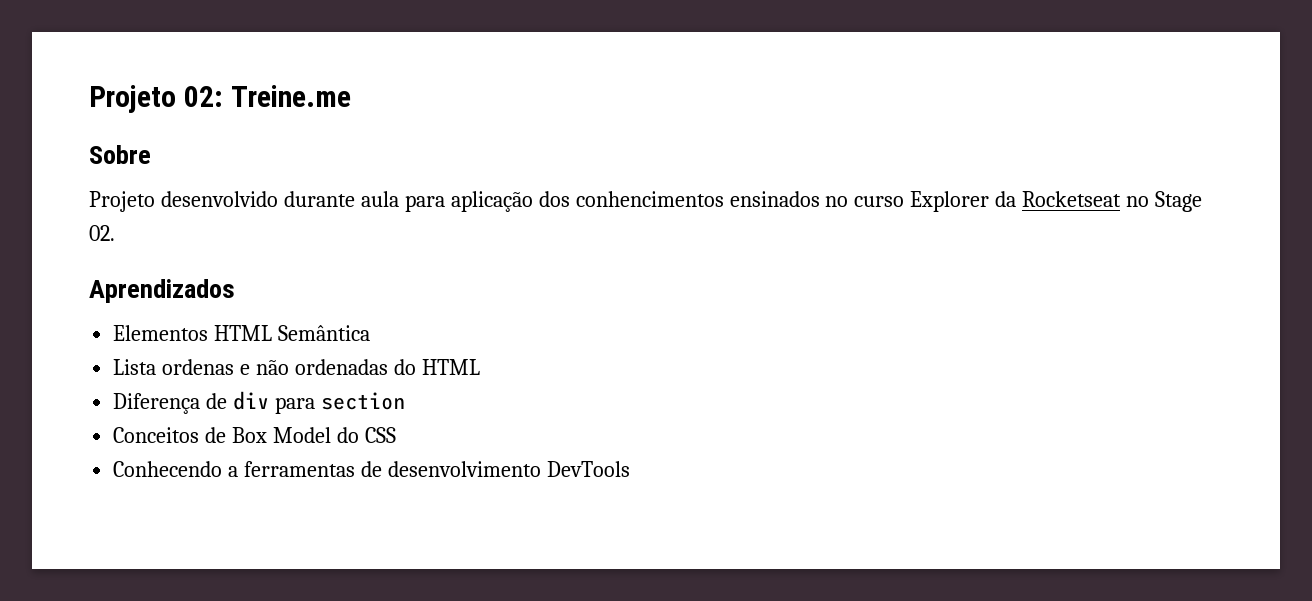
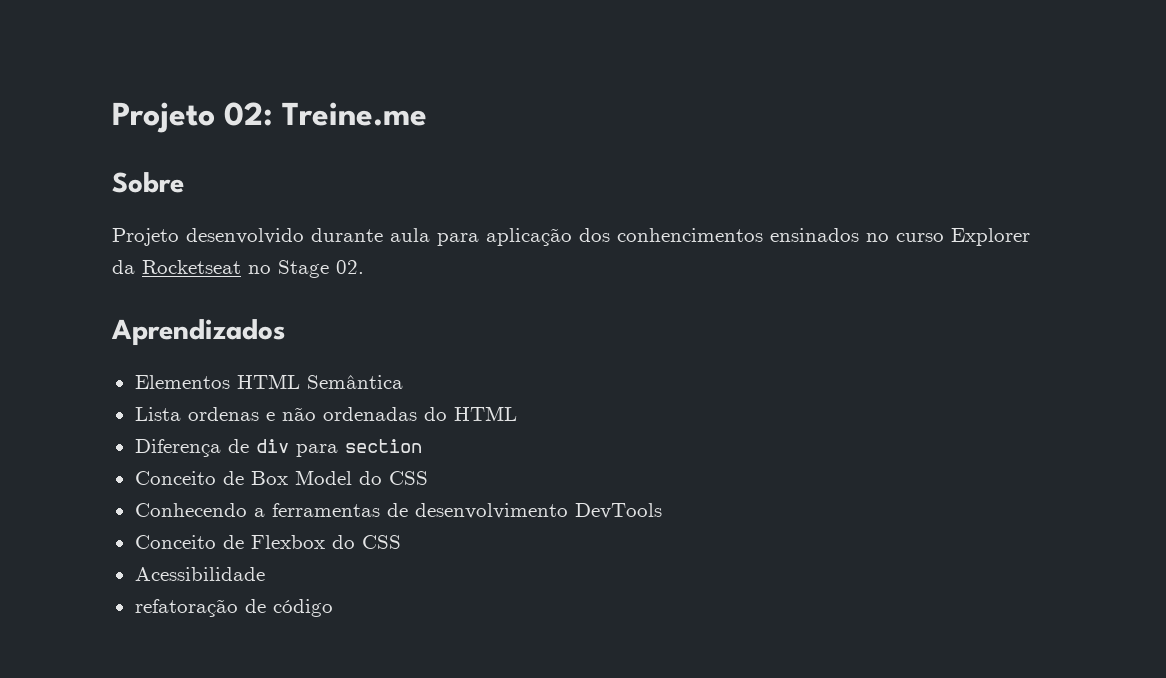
- Conceitos de Box Model do CSS
+ Conceito de Box Model do CSS
+ Conceito de Flexbox do CSS
+ Acessibilidade
+ refatoração de código

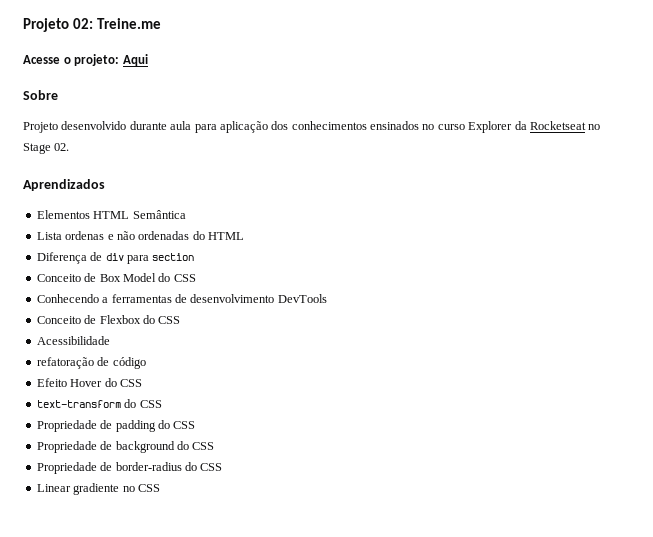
+ Acesse o projeto: Aqui
- Projeto desenvolvido durante aula para aplicação dos conhencimentos ensinados no curso Explorer da Rocketseat no Stage 02.
+ Projeto desenvolvido durante aula para aplicação dos conhecimentos ensinados no curso Explorer da Rocketseat no Stage 02.
+ Efeito Hover do CSS
+ text-transform do CSS
+ Propriedade de padding do CSS
+ Propriedade de background do CSS
+ Propriedade de border-radius do CSS
+ Linear gradiente no CSS

